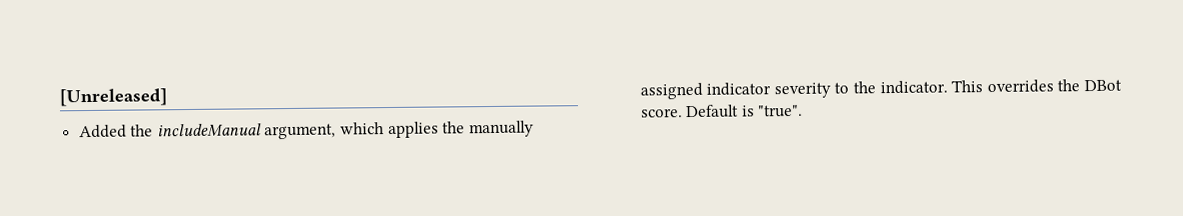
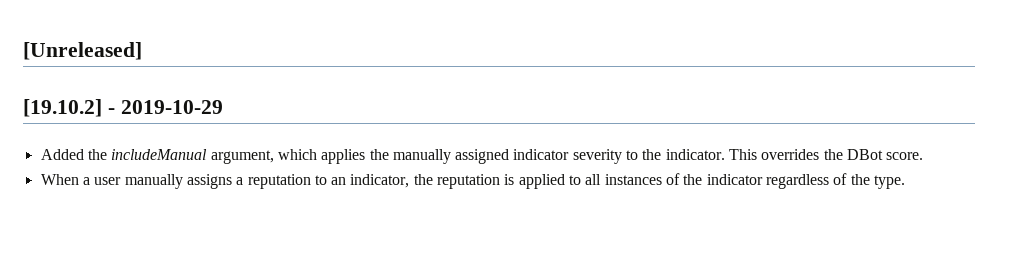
+ [19.10.2] - 2019-10-29
- This overrides the DBot score. Default is "true".
+ This overrides the DBot score.
+ When a user manually assigns a reputation to an indicator, the reputation is applied to all instances of the indicator regardless of the type.

